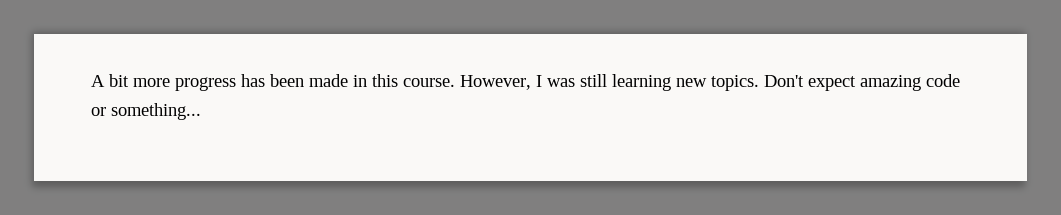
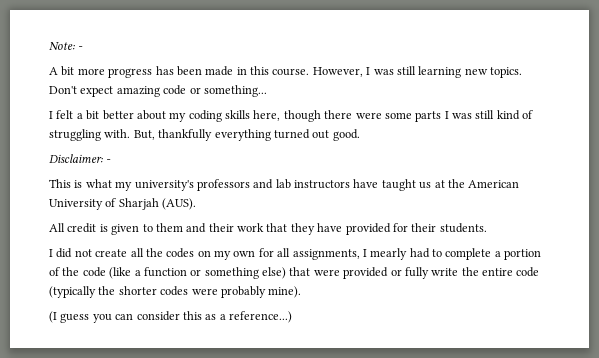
+ Note: -
+ I felt a bit better about my coding skills here, though there were some parts I was still kind of struggling with. But, thankfully everything turned out good.
+ Disclaimer: -
+ This is what my university's professors and lab instructors have taught us at the American University of Sharjah (AUS).
+ All credit is given to them and their work that they have provided for their students.
+ I did not create all the codes on my own for all assignments, I mearly had to complete a portion of the code (like a function or something else) that were provided or fully write the entire code (typically the shorter codes were probably mine).
+ (I guess you can consider this as a reference...)

